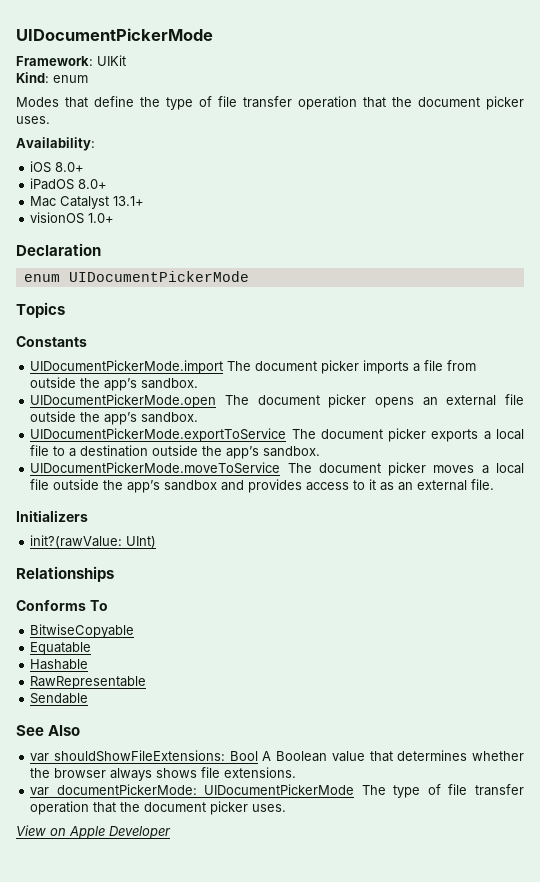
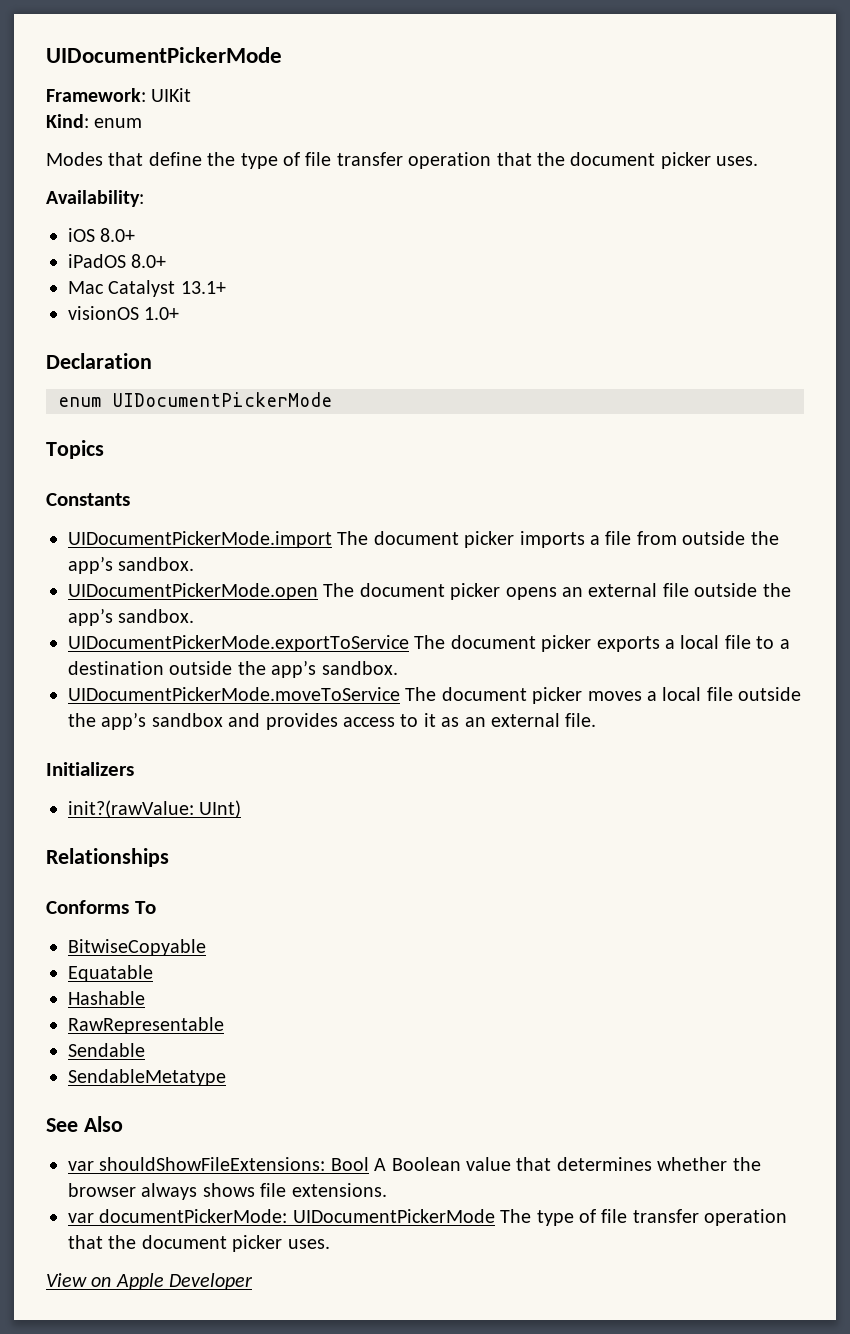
+ SendableMetatype

